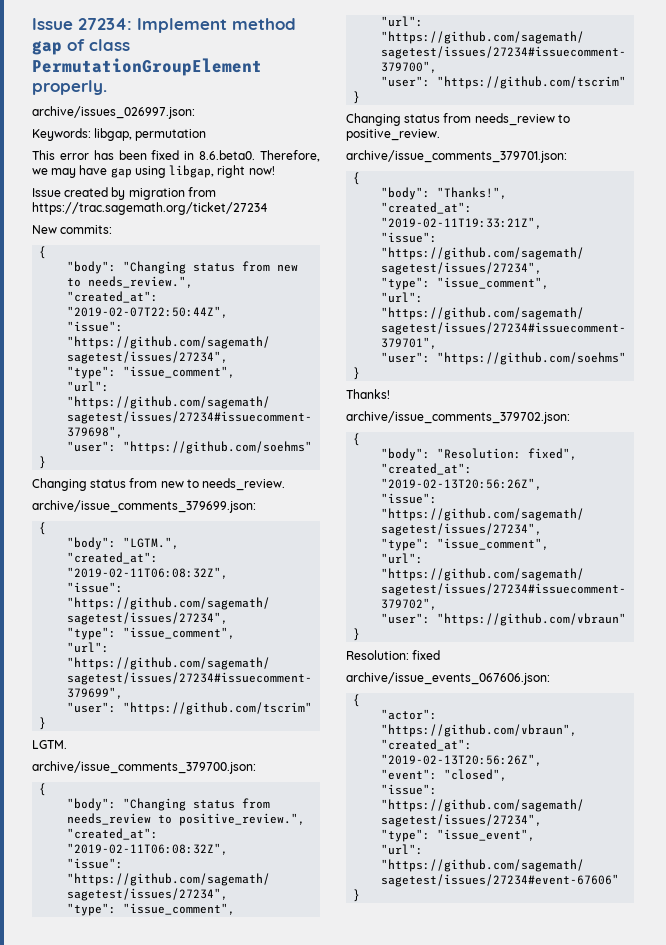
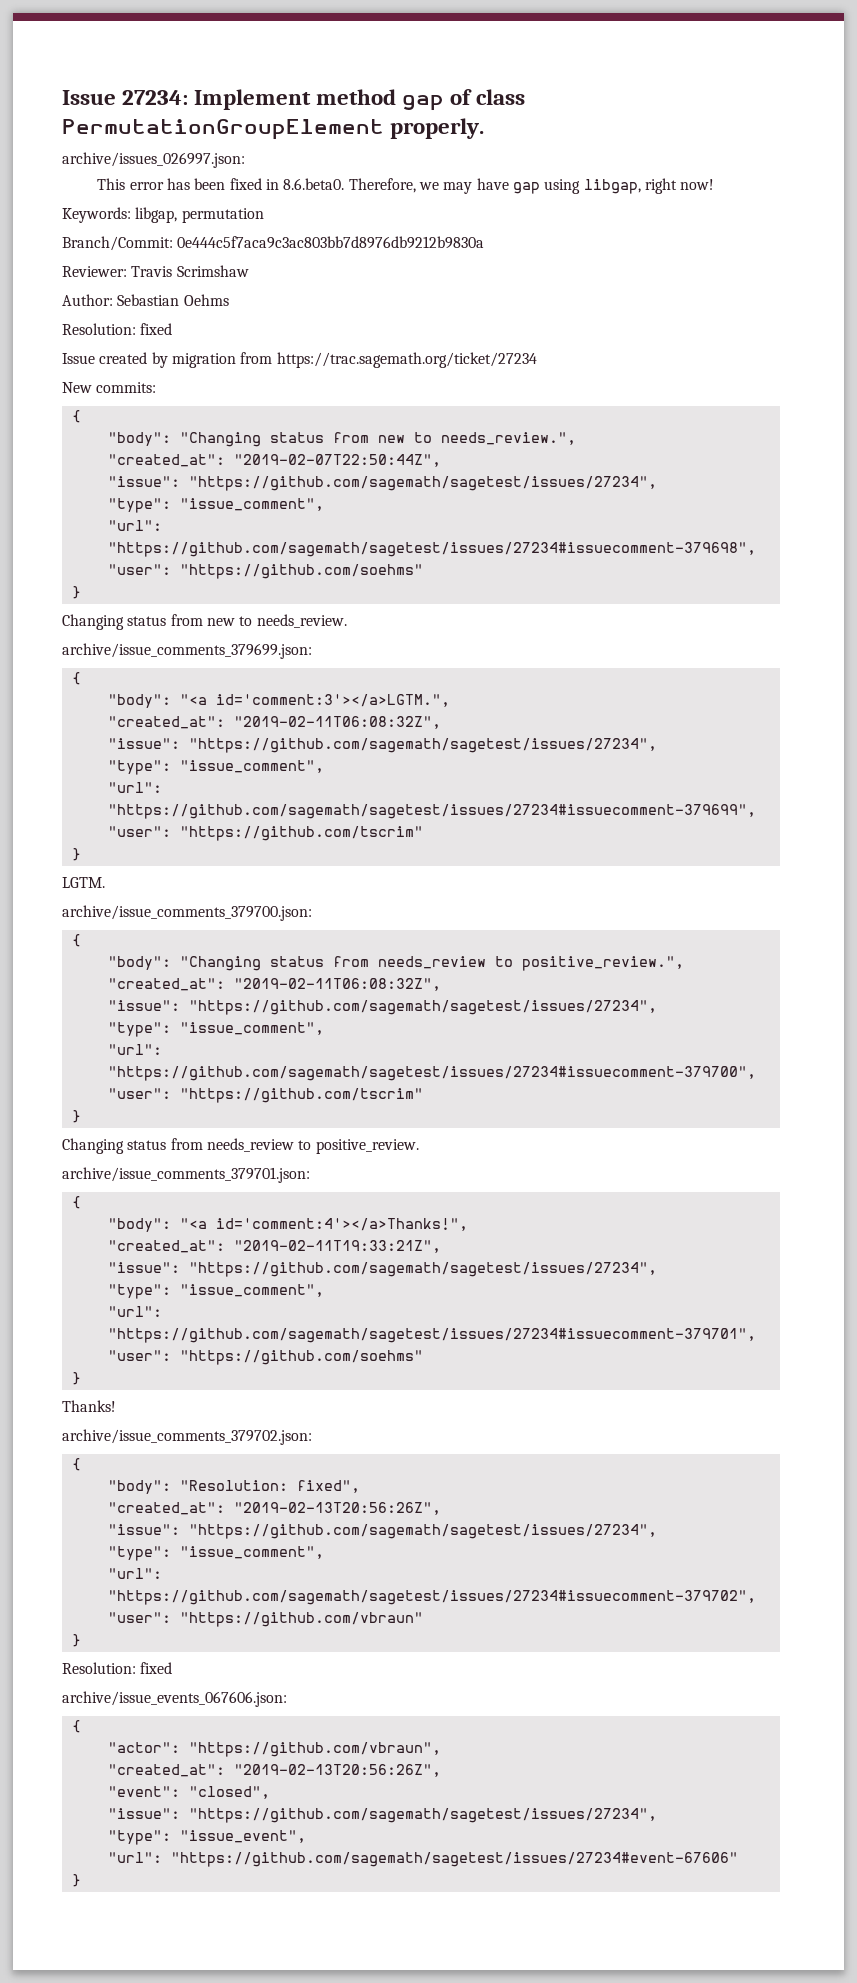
- Keywords: libgap, permutation
+ Keywords: libgap, permutation
+ Branch/Commit: 0e444c5f7aca9c3ac803bb7d8976db9212b9830a
+ Reviewer: Travis Scrimshaw
+ Author: Sebastian Oehms
+ Resolution: fixed
- "body": "LGTM.",
+ "body": "<a id='comment:3'></a>LGTM.",
- "body": "Thanks!",
+ "body": "<a id='comment:4'></a>Thanks!",

